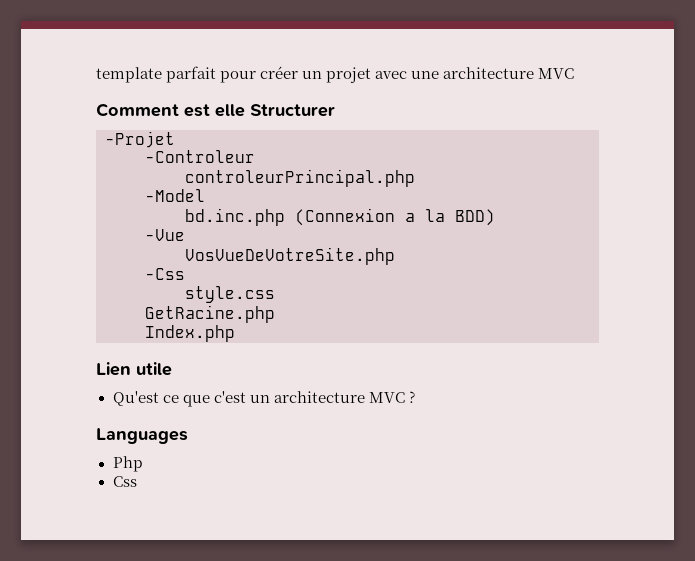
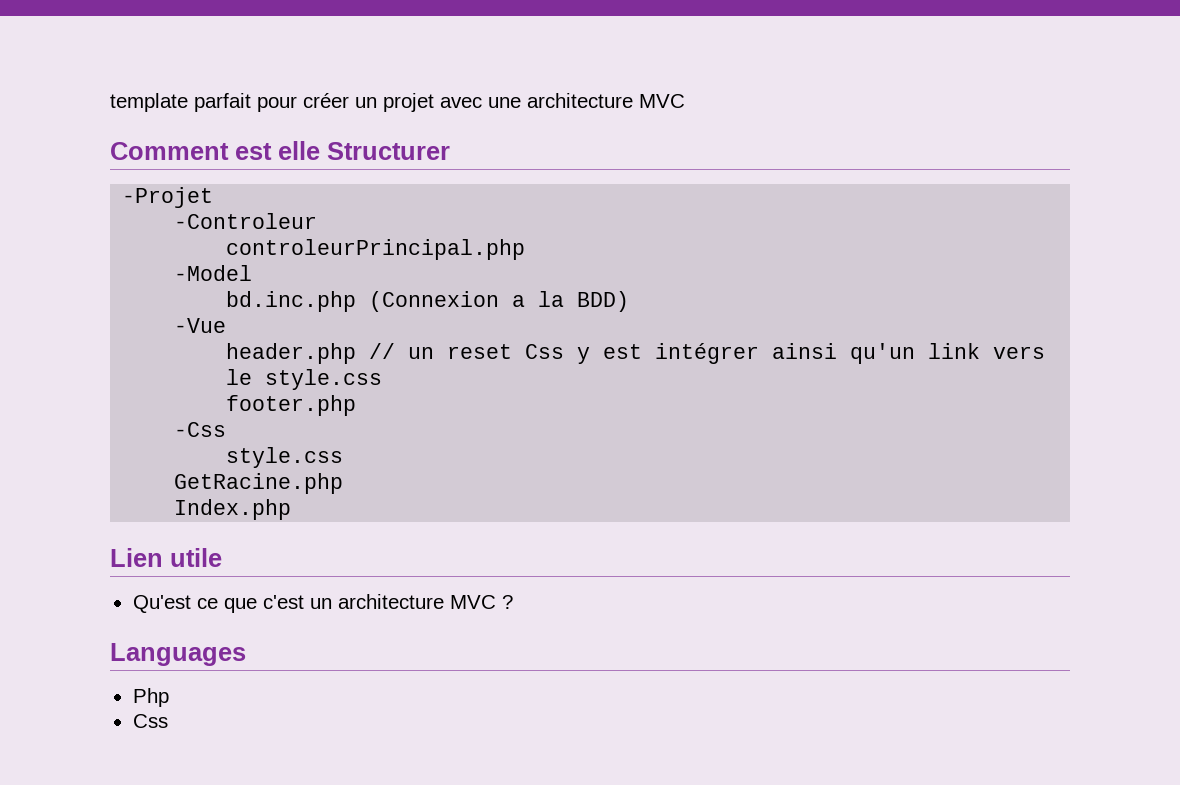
- VosVueDeVotreSite.php
+ header.php // un reset Css y est intégrer ainsi qu'un link vers le style.css
+ footer.php

